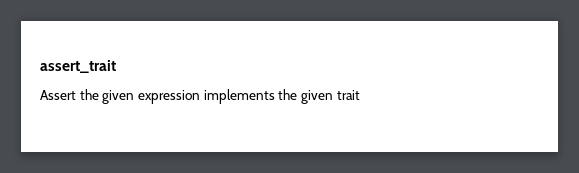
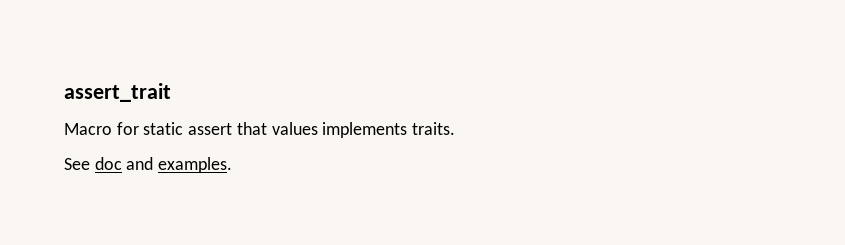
- Assert the given expression implements the given trait
+ Macro for static assert that values implements traits.
+ See doc and examples.

